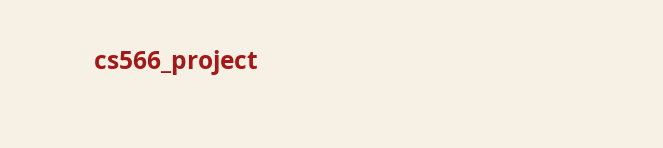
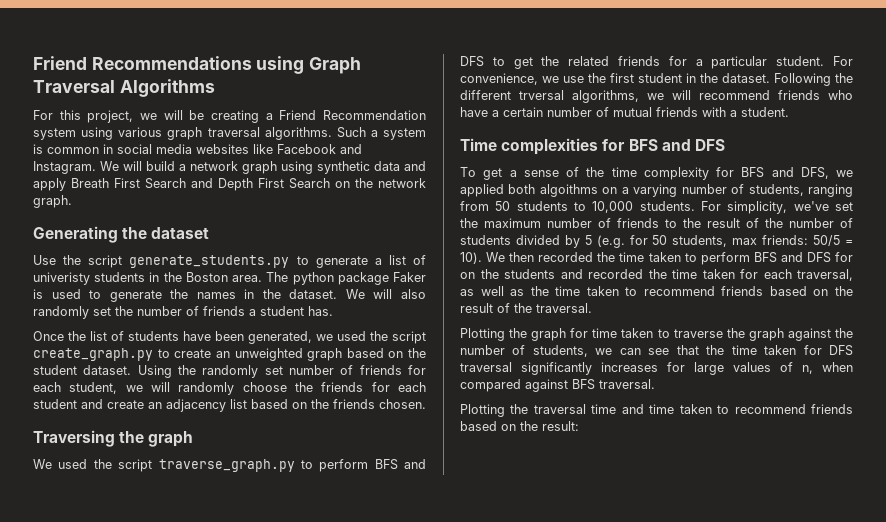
- cs566_project
+ Friend Recommendations using Graph Traversal Algorithms
+ For this project, we will be creating a Friend Recommendation system using various graph traversal algorithms. Such a system is common in social media websites like Facebook and Instagram. We will build a network graph using synthetic data and apply Breath First Search and Depth First Search on the network graph.
+ Generating the dataset
+ Use the script generate_students.py to generate a list of univeristy students in the Boston area. The python package Faker is used to generate the names in the dataset. We will also randomly set the number of friends a student has.
+ Once the list of students have been generated, we used the script create_graph.py to create an unweighted graph based on the student dataset. Using the randomly set number of friends for each student, we will randomly choose the friends for each student and create an adjacency list based on the friends chosen.
+ Traversing the graph
+ We used the script traverse_graph.py to perform BFS and DFS to get the related friends for a particular student. For convenience, we use the first student in the dataset. Following the different trversal algorithms, we will recommend friends who have a certain number of mutual friends with a student.
+ Time complexities for BFS and DFS
+ To get a sense of the time complexity for BFS and DFS, we applied both algoithms on a varying number of students, ranging from 50 students to 10,000 students. For simplicity, we've set the maximum number of friends to the result of the number of students divided by 5 (e.g. for 50 students, max friends: 50/5 = 10). We then recorded the time taken to perform BFS and DFS for on the students and recorded the time taken for each traversal, as well as the time taken to recommend friends based on the result of the traversal.
+ Plotting the graph for time taken to traverse the graph against the number of students, we can see that the time taken for DFS traversal significantly increases for large values of n, when compared against BFS traversal.
+ Plotting the traversal time and time taken to recommend friends based on the result:

